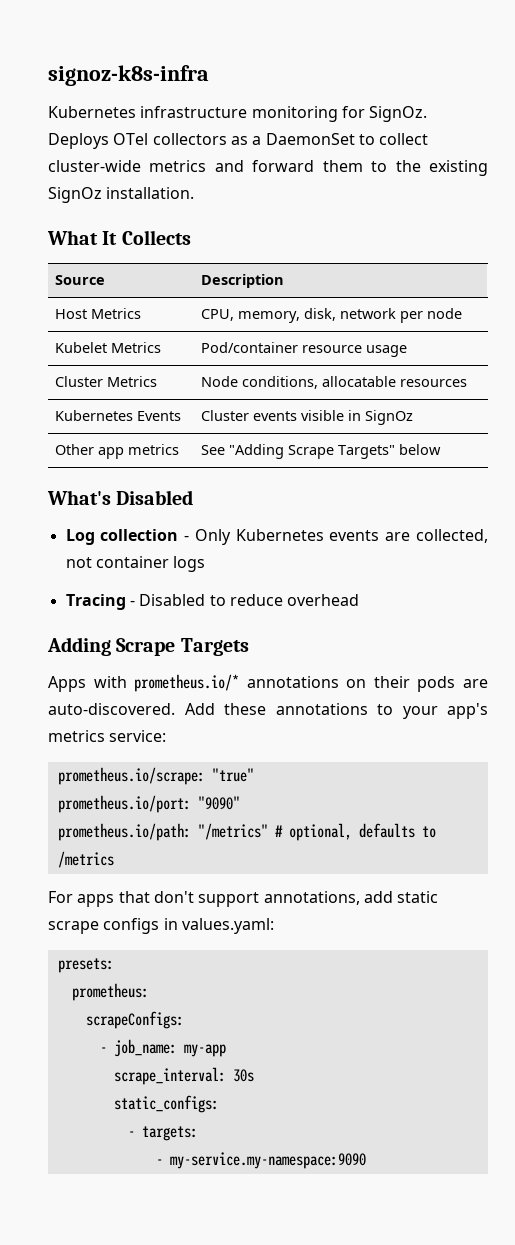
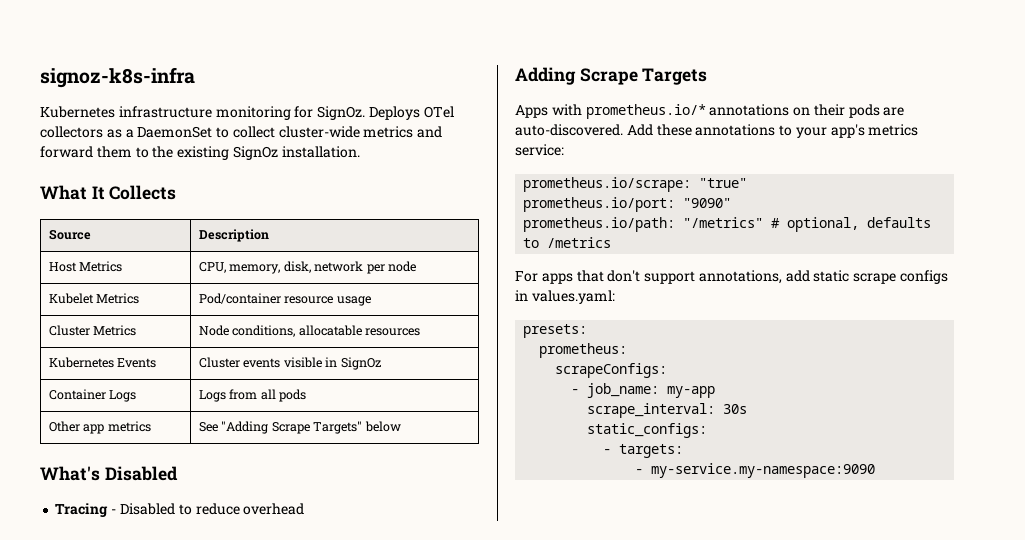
+ Container Logs | Logs from all pods
- Log collection - Only Kubernetes events are collected, not container logs

